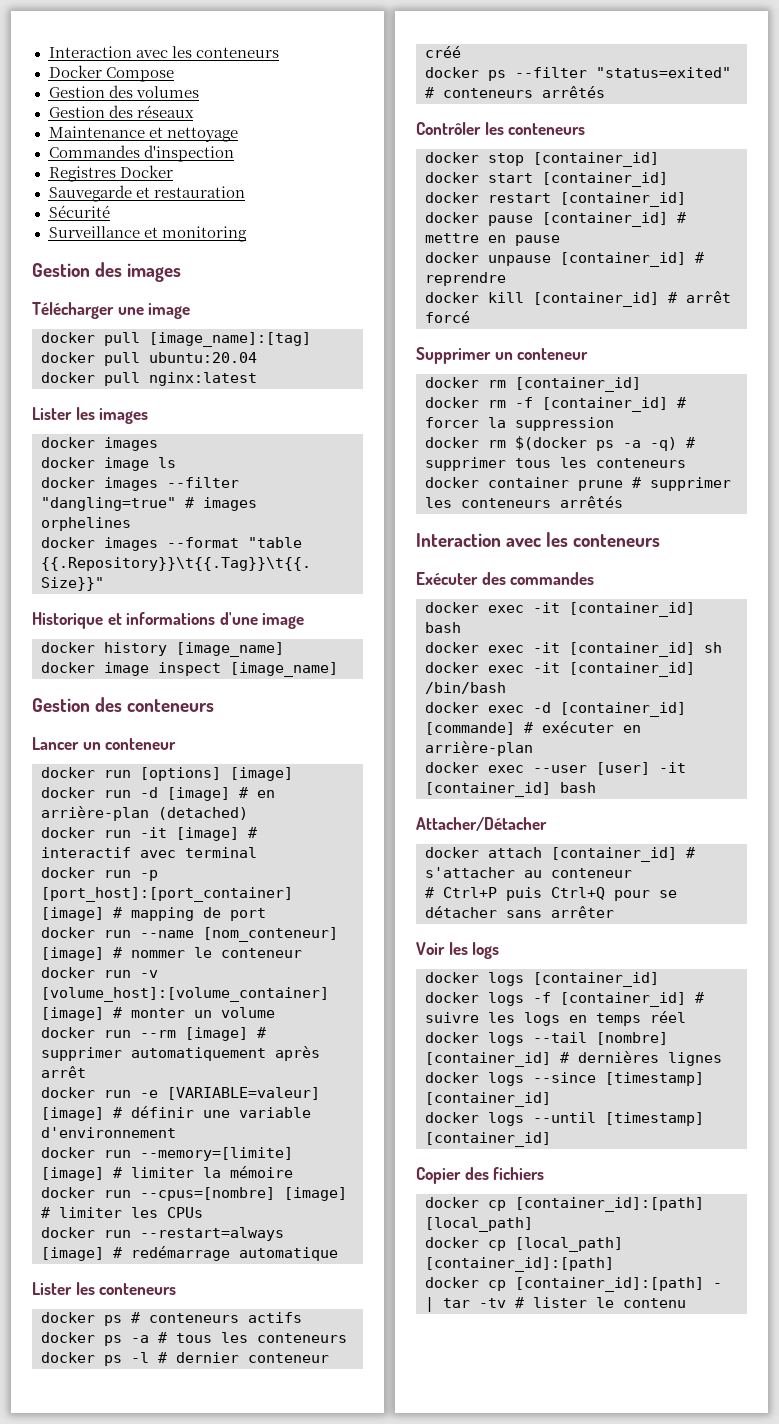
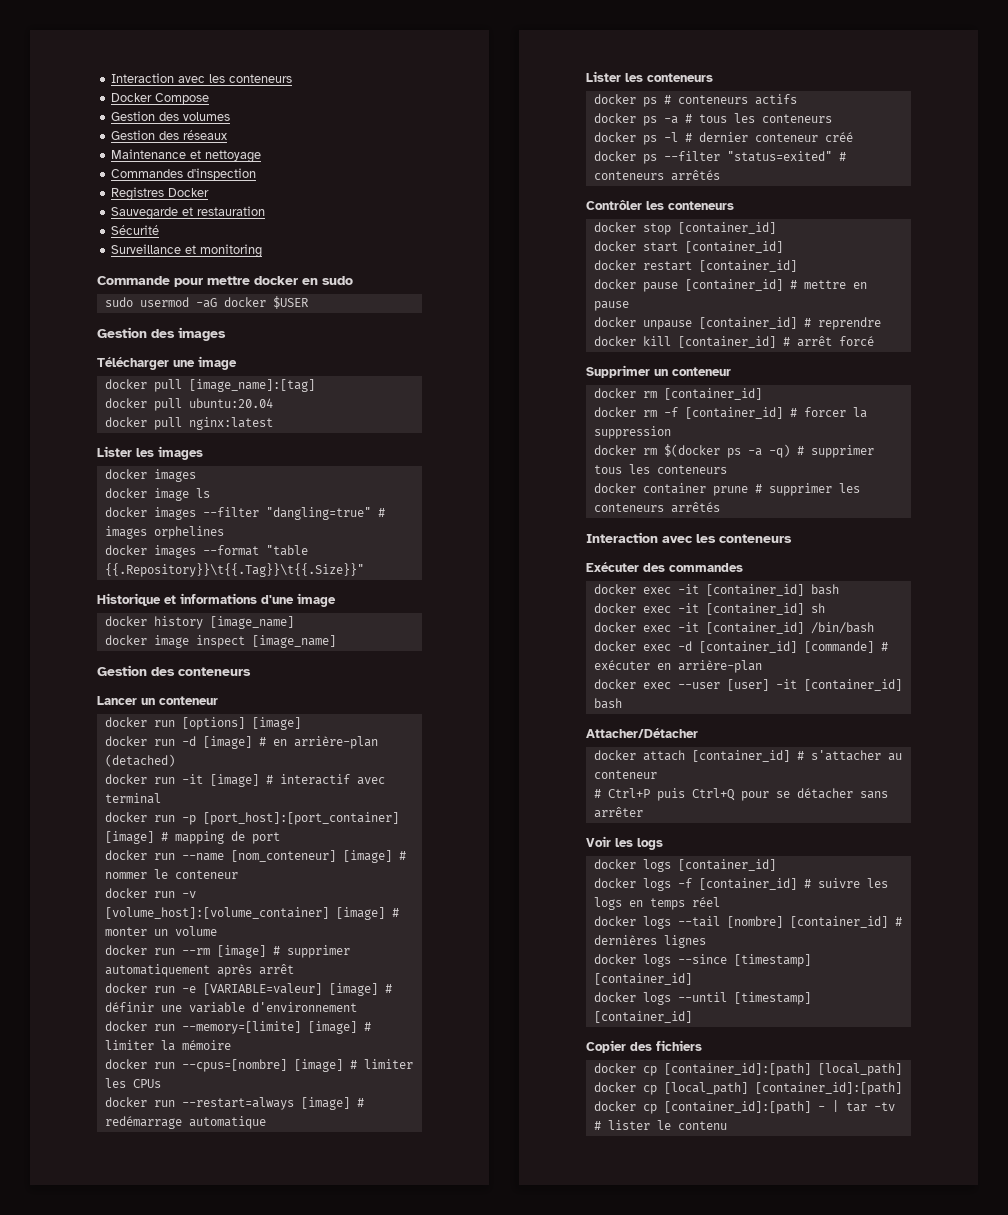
+ Commande pour mettre docker en sudo
+ sudo usermod -aG docker $USER

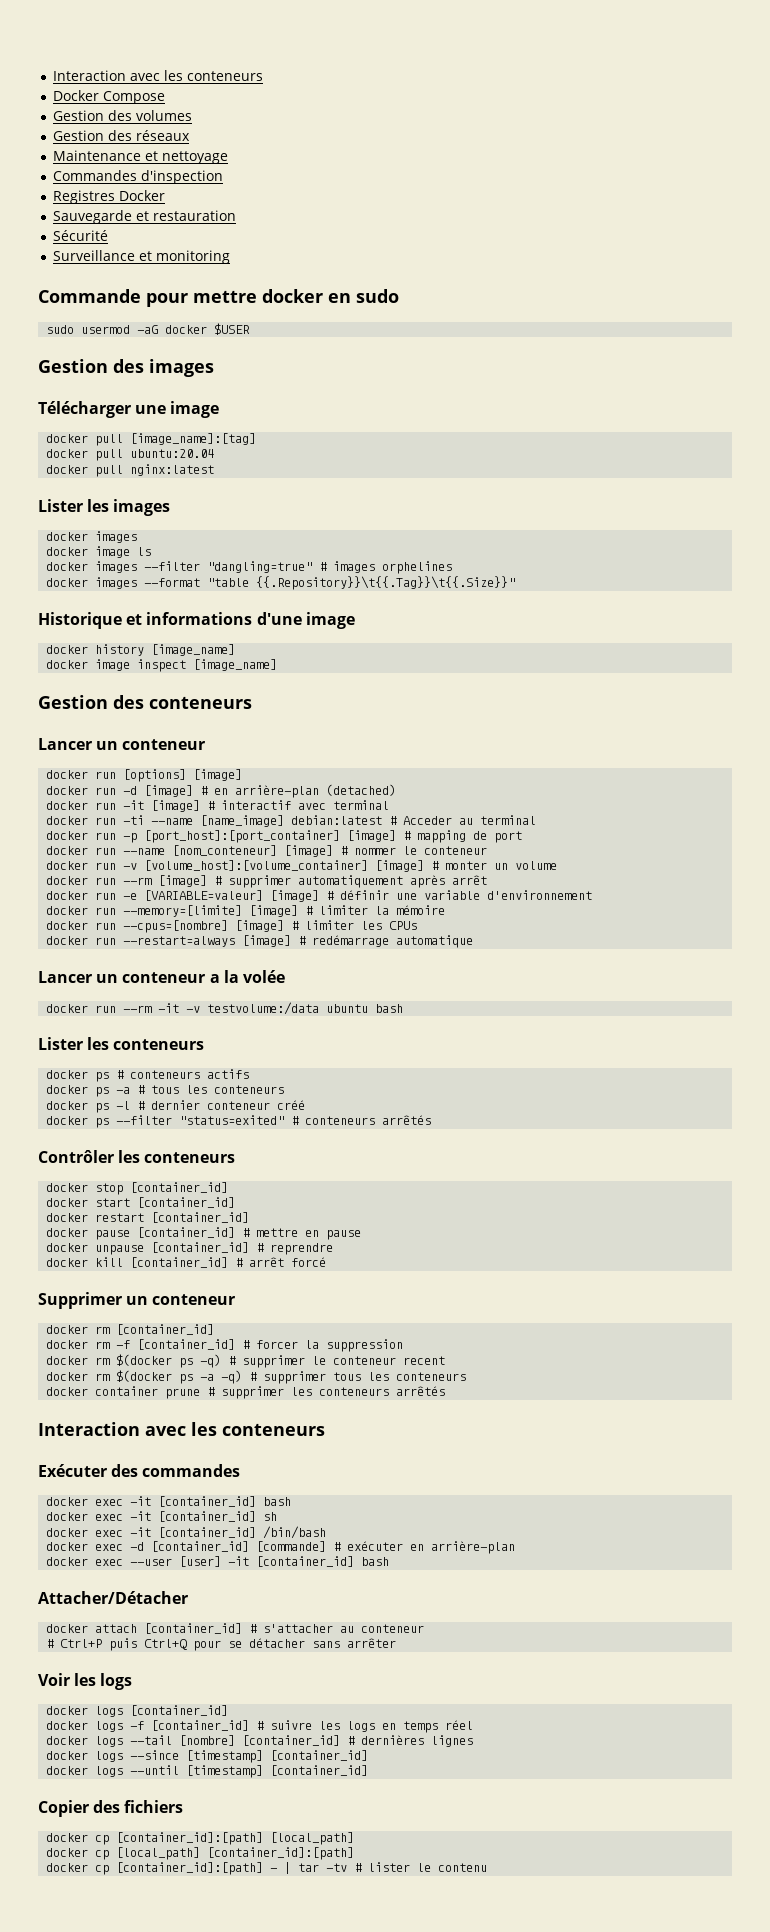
+ docker run -ti --name [name_image] debian:latest # Acceder au terminal
+ Lancer un conteneur a la volée
+ docker run --rm -it -v testvolume:/data ubuntu bash
+ docker rm $(docker ps -q) # supprimer le conteneur recent

